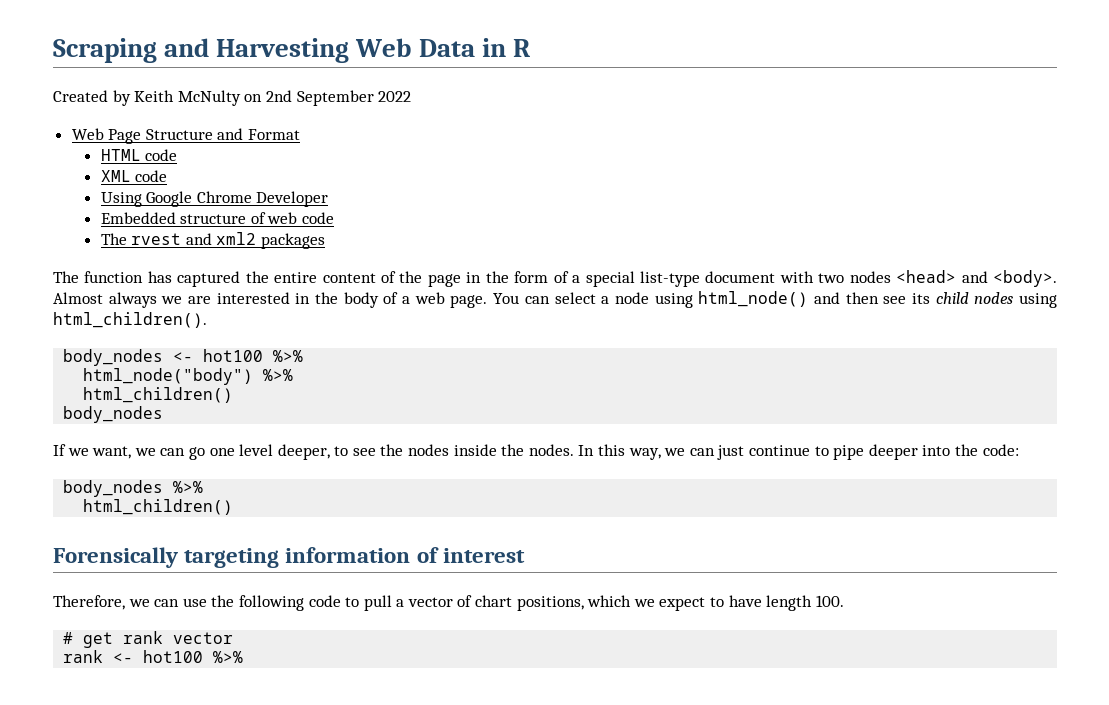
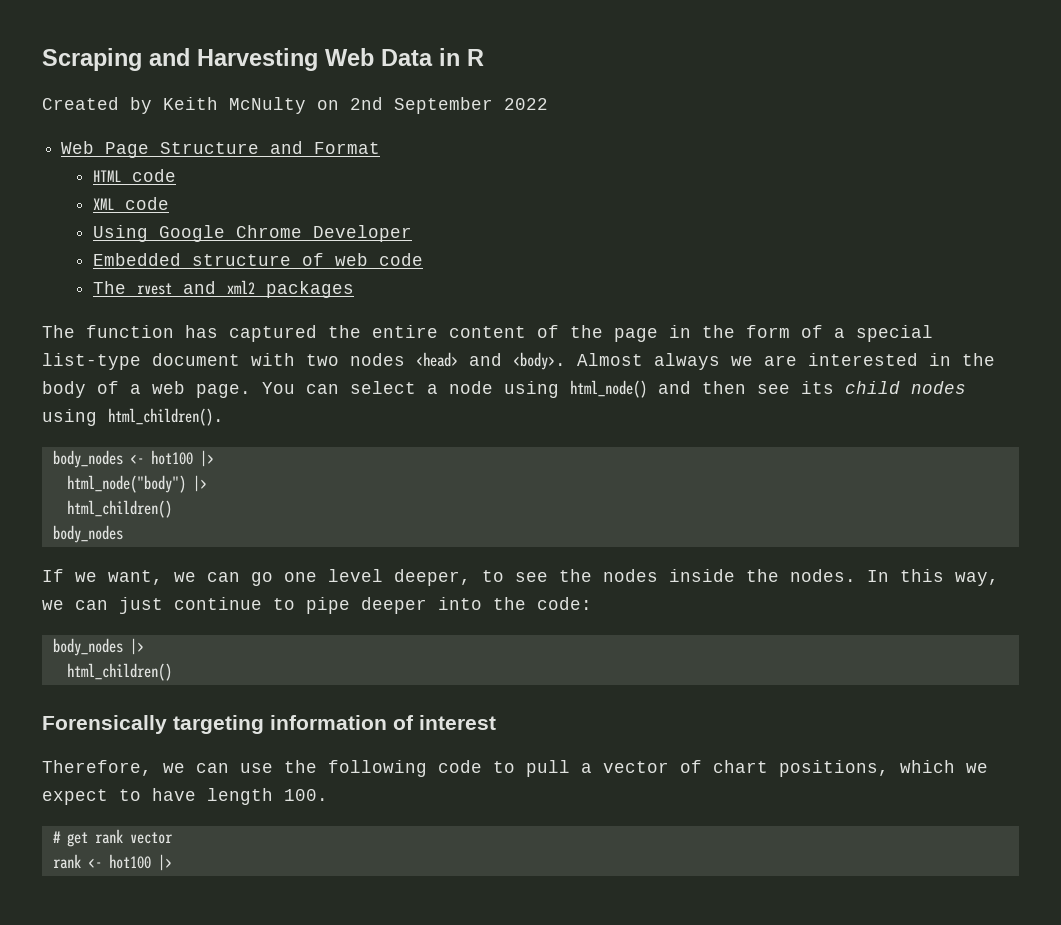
- body_nodes <- hot100 %>%
+ body_nodes <- hot100 |>
- html_node("body") %>%
+ html_node("body") |>
- body_nodes %>%
+ body_nodes |>
- rank <- hot100 %>%
+ rank <- hot100 |>

